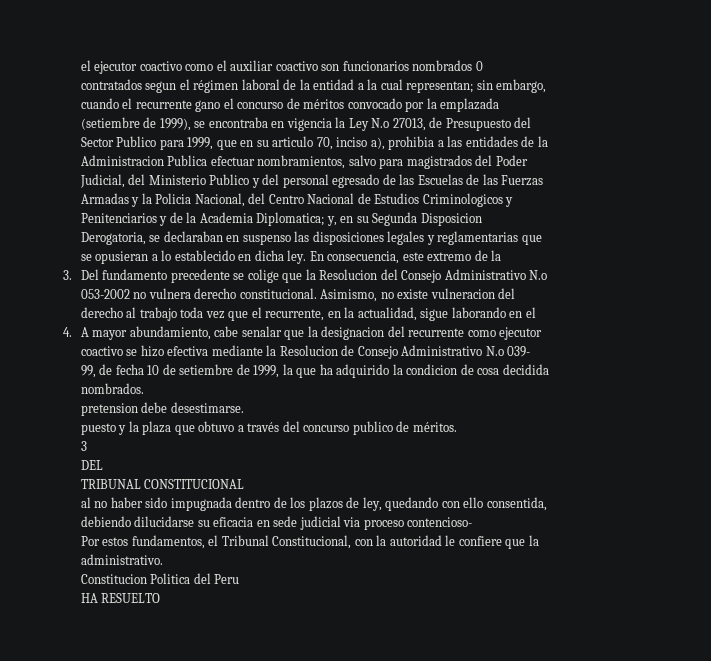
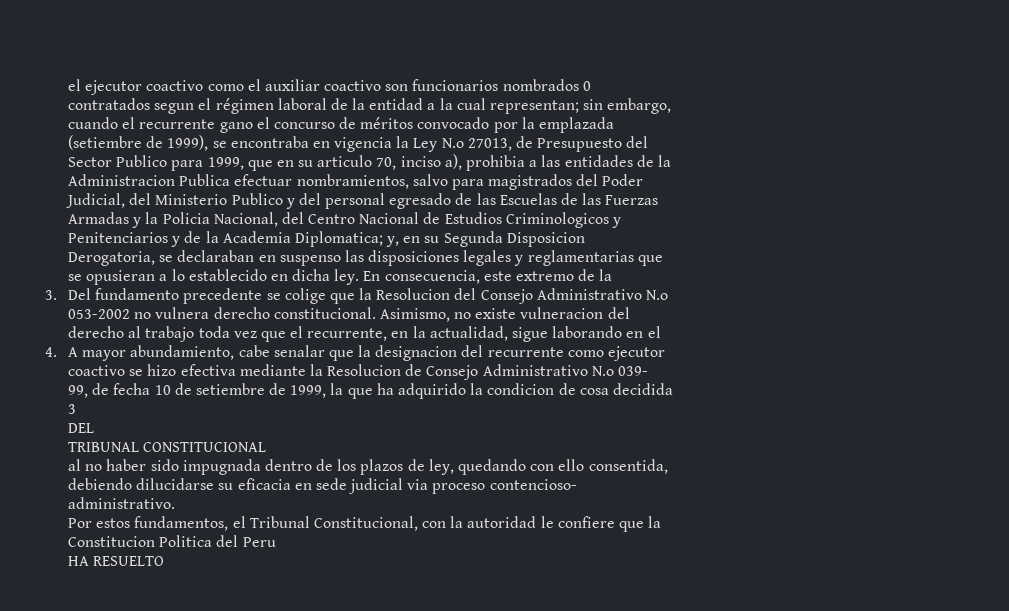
- nombrados.
- pretension debe desestimarse.
- puesto y la plaza que obtuvo a través del concurso publico de méritos.
+ administrativo.
- administrativo.

